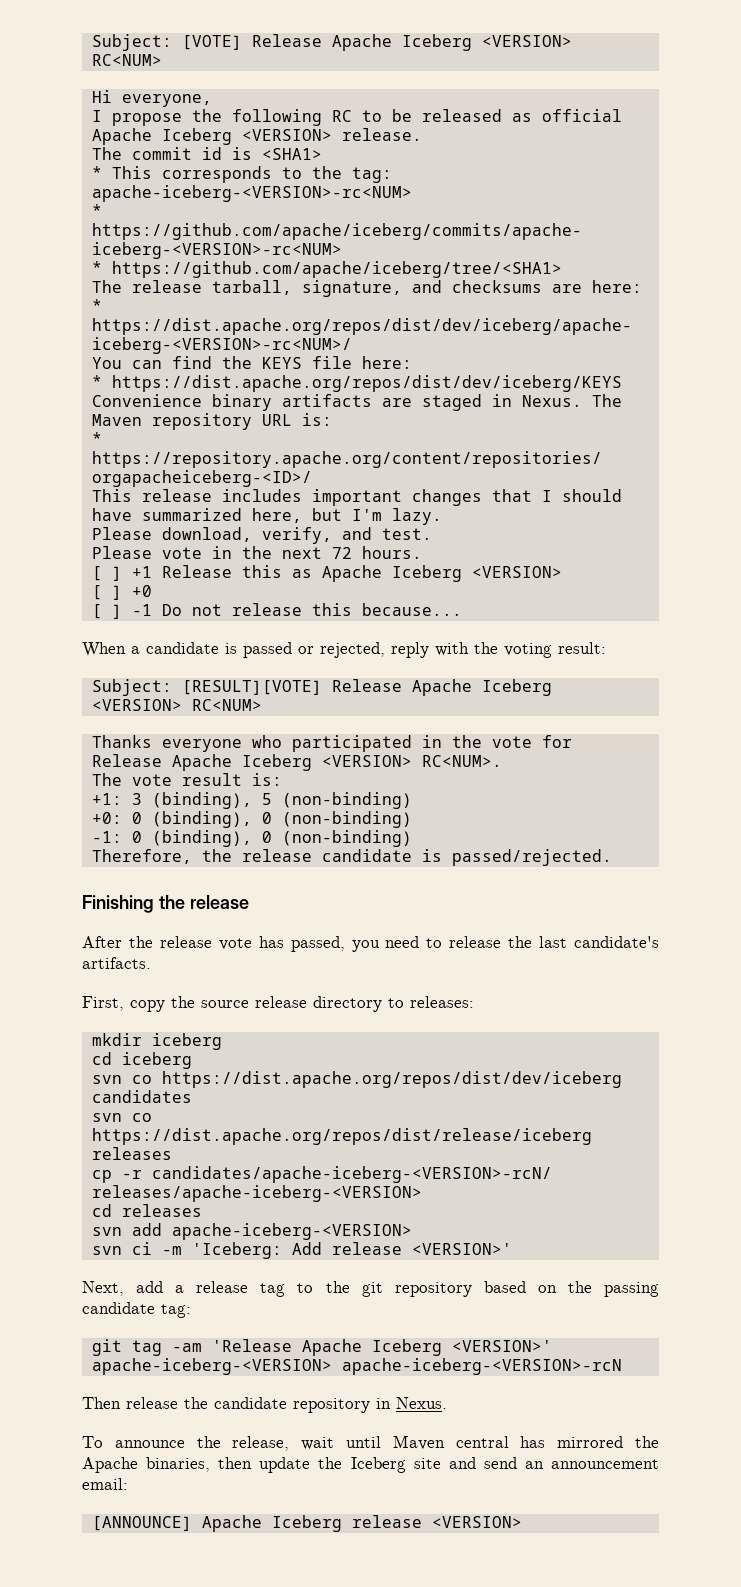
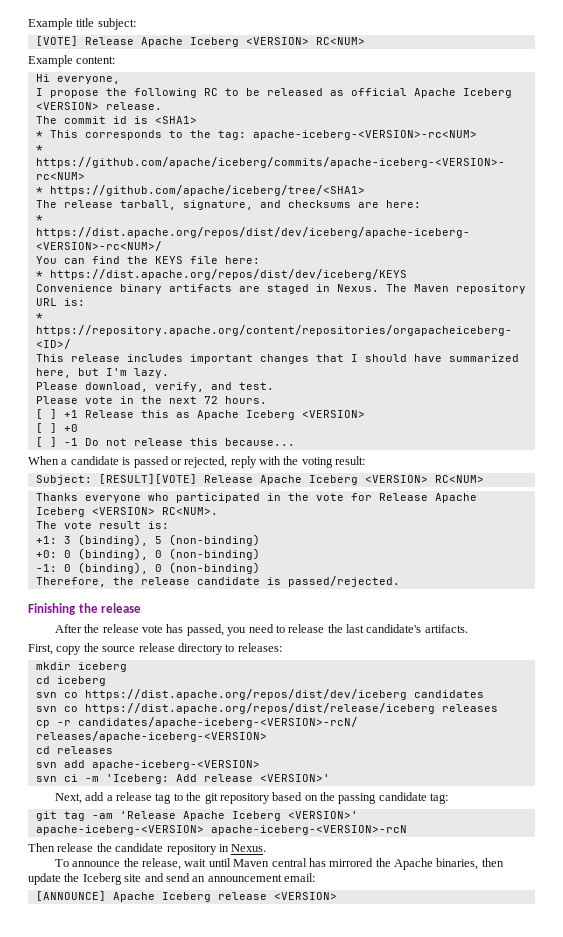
- Subject: [VOTE] Release Apache Iceberg <VERSION> RC<NUM>
+ Example title subject:
+ [VOTE] Release Apache Iceberg <VERSION> RC<NUM>
+ Example content:

